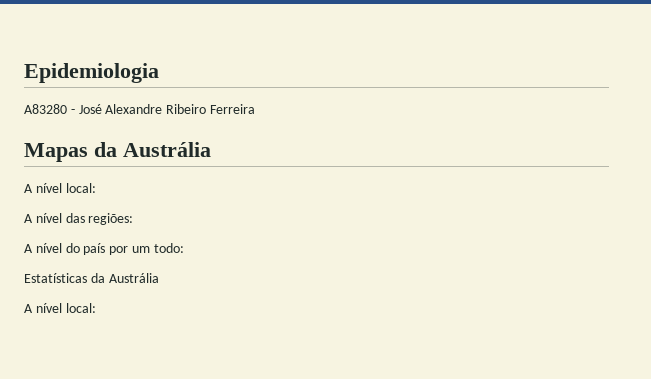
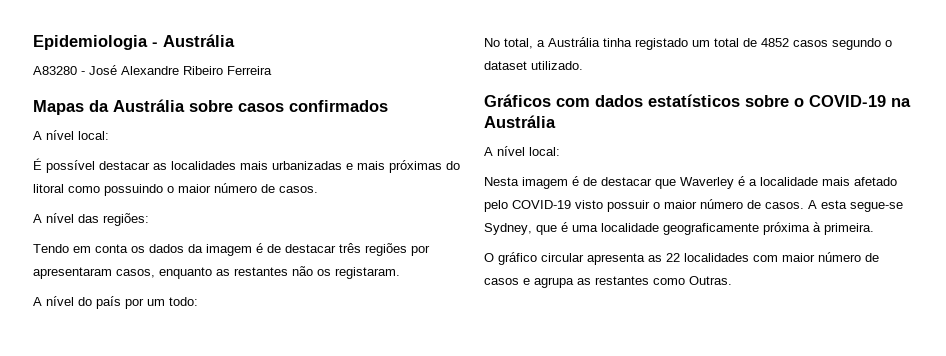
- Epidemiologia
+ Epidemiologia - Austrália
- Mapas da Austrália
+ Mapas da Austrália sobre casos confirmados
  A nível local:
+ É possível destacar as localidades mais urbanizadas e mais próximas do litoral como possuindo o maior número de casos.
  A nível das regiões:
+ Tendo em conta os dados da imagem é de destacar três regiões por apresentaram casos, enquanto as restantes não os registaram.
- Estatísticas da Austrália
+ No total, a Austrália tinha registado um total de 4852 casos segundo o dataset utilizado.
+ Gráficos com dados estatísticos sobre o COVID-19 na Austrália
  A nível local:
+ Nesta imagem é de destacar que Waverley é a localidade mais afetado pelo COVID-19 visto possuir o maior número de casos. A esta segue-se Sydney, que é uma localidade geograficamente próxima à primeira.
+ O gráfico circular apresenta as 22 localidades com maior número de casos e agrupa as restantes como Outras.

